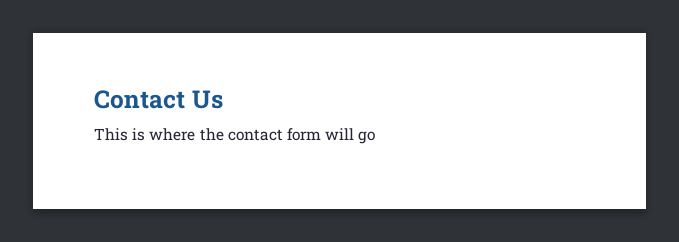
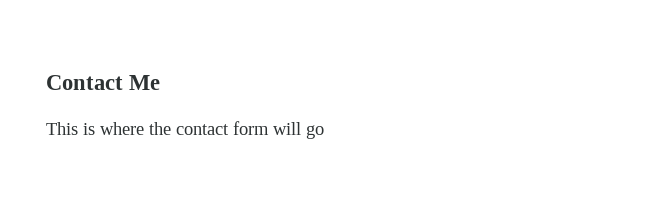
- Contact Us
+ Contact Me

